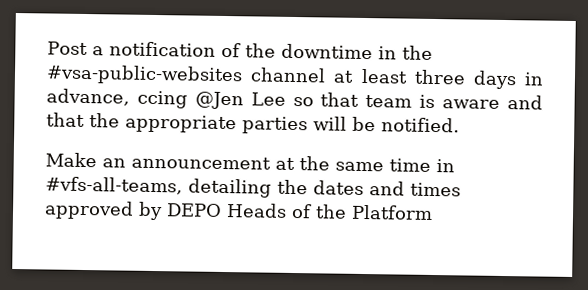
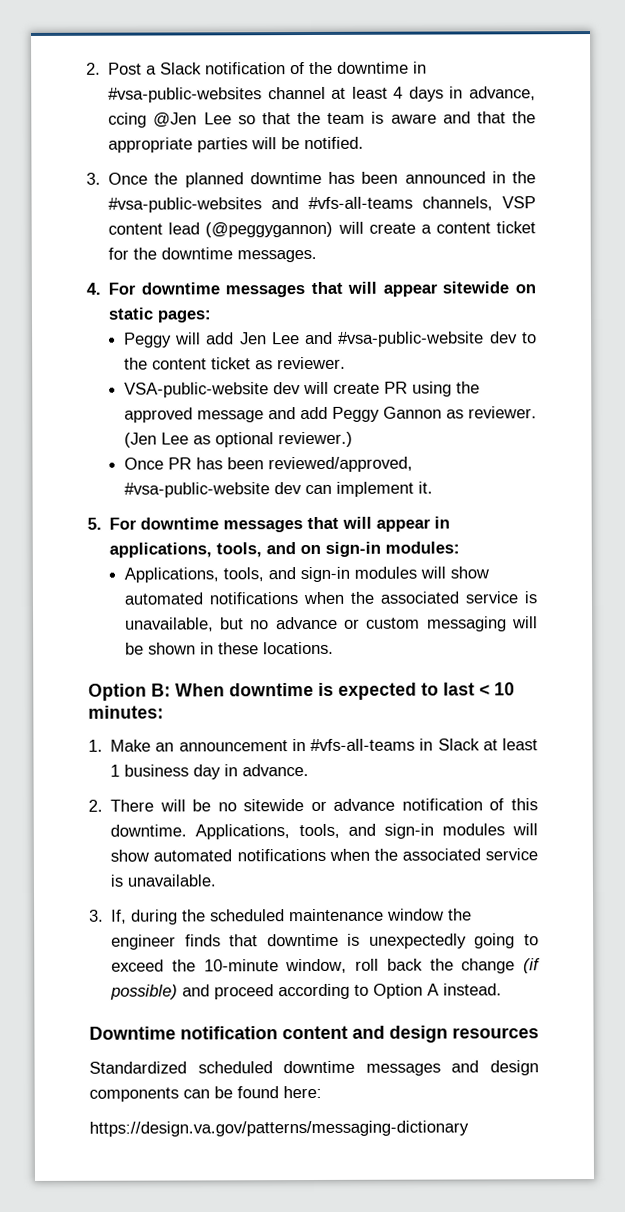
- Post a notification of the downtime in the #vsa-public-websites channel at least three days in advance, ccing @Jen Lee so that team is aware and that the appropriate parties will be notified.
+ 2. Post a Slack notification of the downtime in #vsa-public-websites channel at least 4 days in advance, ccing @Jen Lee so that the team is aware and that the appropriate parties will be notified.
- Make an announcement at the same time in #vfs-all-teams, detailing the dates and times approved by DEPO Heads of the Platform
+ 3. Once the planned downtime has been announced in the #vsa-public-websites and #vfs-all-teams channels, VSP content lead (@peggygannon) will create a content ticket for the downtime messages.
+ 4. For downtime messages that will appear sitewide on static pages:
+ Peggy will add Jen Lee and #vsa-public-website dev to the content ticket as reviewer.
+ VSA-public-website dev will create PR using the approved message and add Peggy Gannon as reviewer. (Jen Lee as optional reviewer.)
+ Once PR has been reviewed/approved, #vsa-public-website dev can implement it.
+ 5. For downtime messages that will appear in applications, tools, and on sign-in modules:
+ Applications, tools, and sign-in modules will show automated notifications when the associated service is unavailable, but no advance or custom messaging will be shown in these locations.
+ Option B: When downtime is expected to last < 10 minutes:
+ 1. Make an announcement in #vfs-all-teams in Slack at least 1 business day in advance.
+ 2. There will be no sitewide or advance notification of this downtime. Applications, tools, and sign-in modules will show automated notifications when the associated service is unavailable.
+ 3. If, during the scheduled maintenance window the engineer finds that downtime is unexpectedly going to exceed the 10-minute window, roll back the change (if possible) and proceed according to Option A instead.
+ Downtime notification content and design resources
+ Standardized scheduled downtime messages and design components can be found here:
+ https://design.va.gov/patterns/messaging-dictionary

